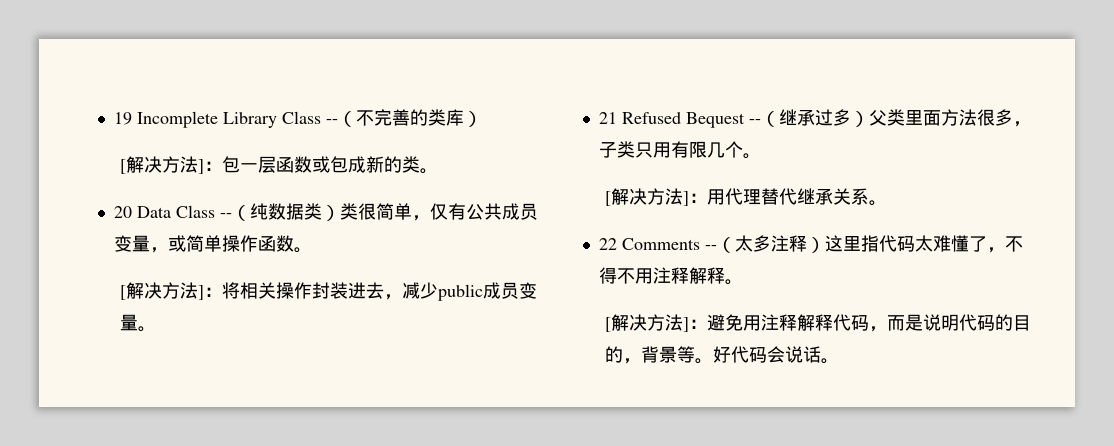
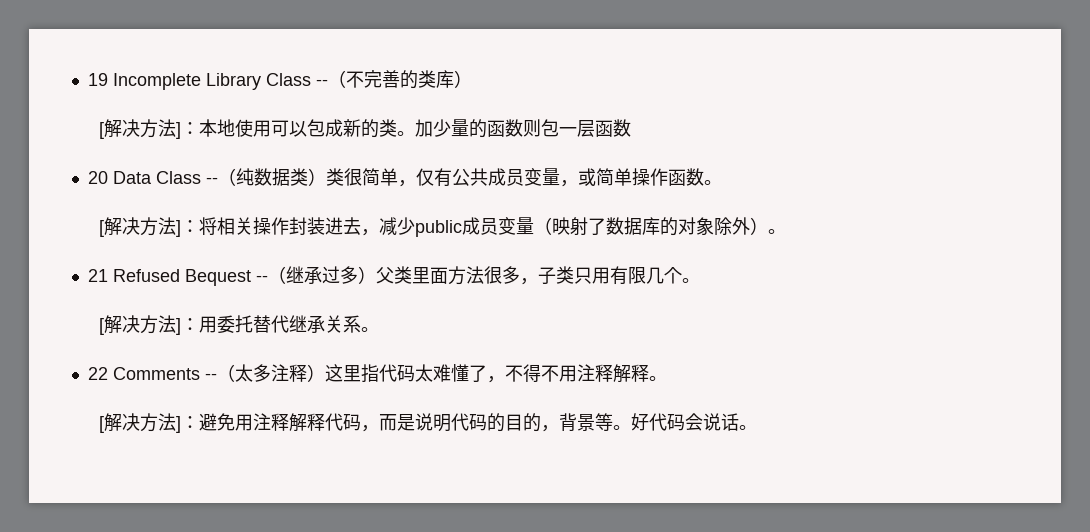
- [解决方法]：包一层函数或包成新的类。
+ [解决方法]：本地使用可以包成新的类。加少量的函数则包一层函数
- [解决方法]：将相关操作封装进去，减少public成员变量。
+ [解决方法]：将相关操作封装进去，减少public成员变量（映射了数据库的对象除外）。
- [解决方法]：用代理替代继承关系。
+ [解决方法]：用委托替代继承关系。

